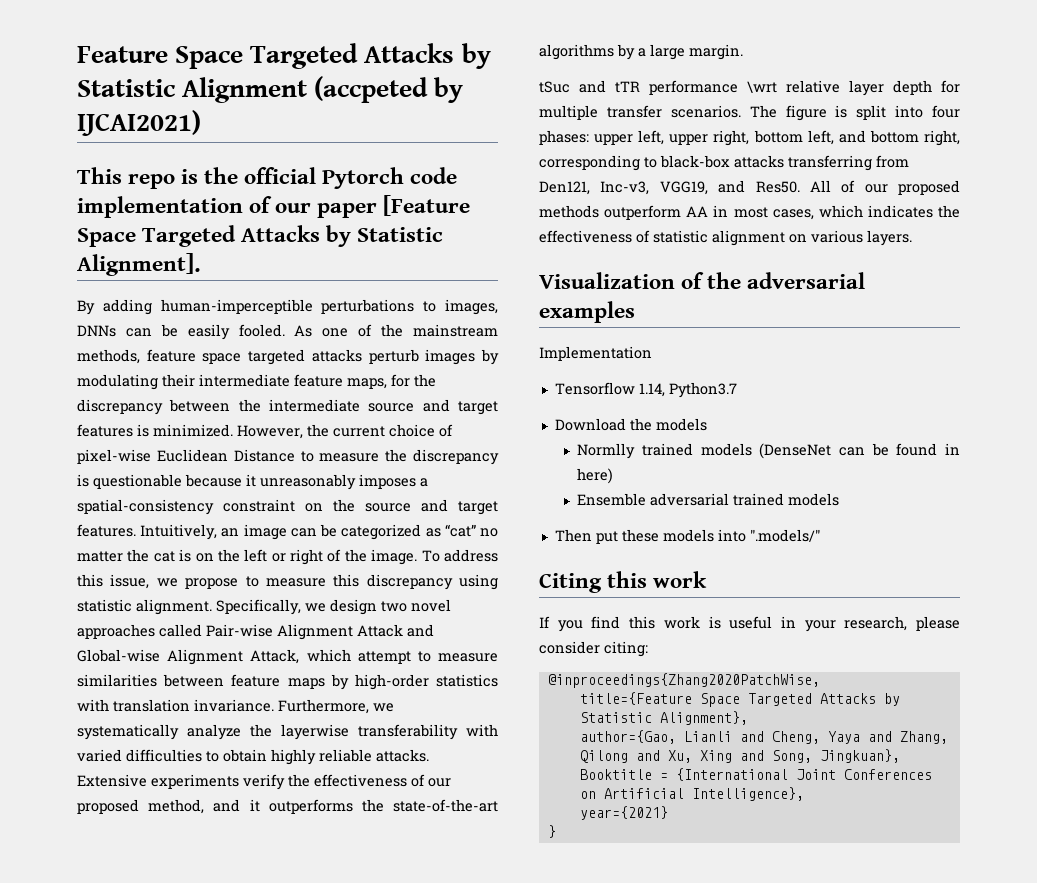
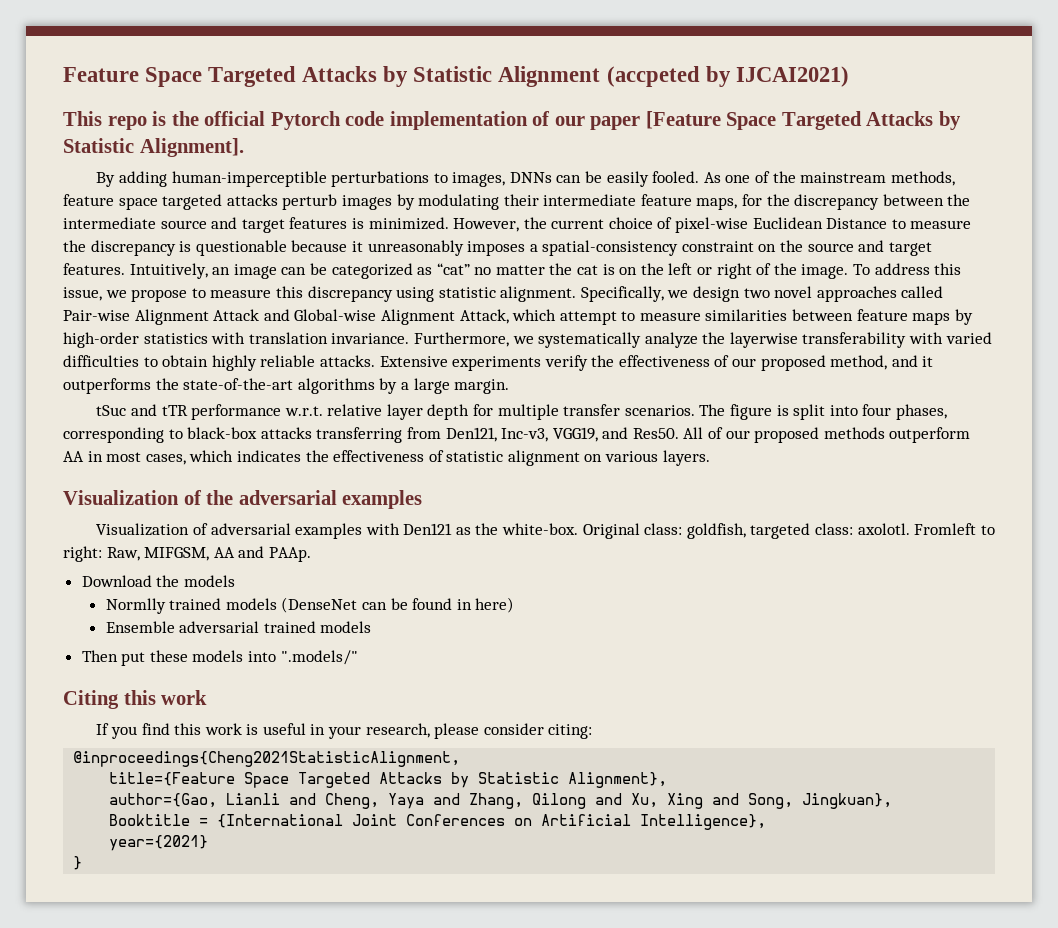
- tSuc and tTR performance \wrt relative layer depth for multiple transfer scenarios.
+ tSuc and tTR performance w.r.t. relative layer depth for multiple transfer scenarios.
- The figure is split into four phases: upper left, upper right, bottom left, and bottom right, corresponding to black-box attacks transferring from Den121, Inc-v3, VGG19, and Res50.
+ The figure is split into four phases, corresponding to black-box attacks transferring from Den121, Inc-v3, VGG19, and Res50.
- Implementation
- Tensorflow 1.14, Python3.7
+ Visualization of adversarial examples with Den121 as the white-box. Original class: goldfish, targeted class: axolotl. Fromleft to right: Raw, MIFGSM, AA and PAAp.
- @inproceedings{Zhang2020PatchWise,
+ @inproceedings{Cheng2021StatisticAlignment,

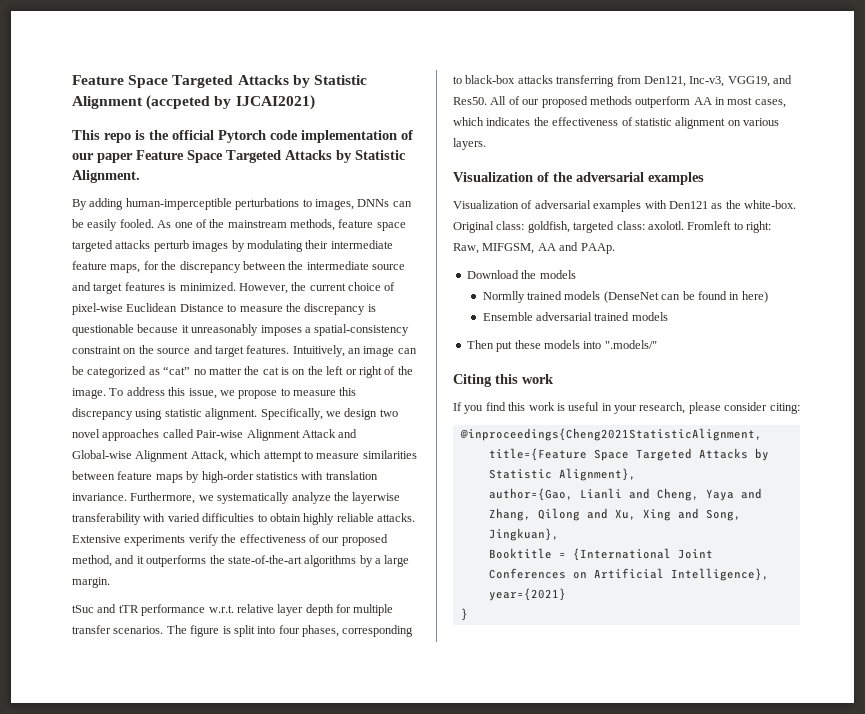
- This repo is the official Pytorch code implementation of our paper [Feature Space Targeted Attacks by Statistic Alignment].
+ This repo is the official Pytorch code implementation of our paper Feature Space Targeted Attacks by Statistic Alignment.

